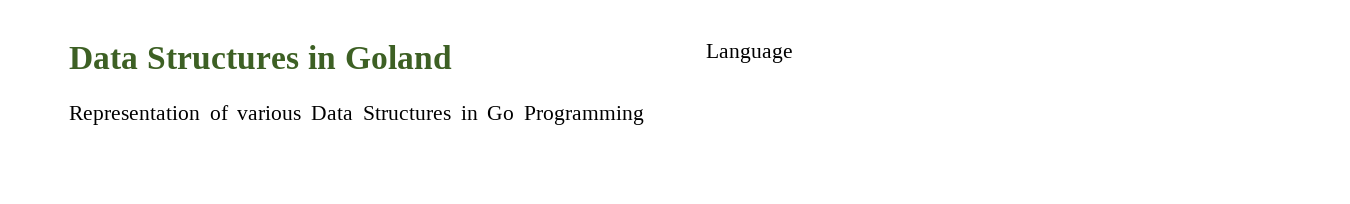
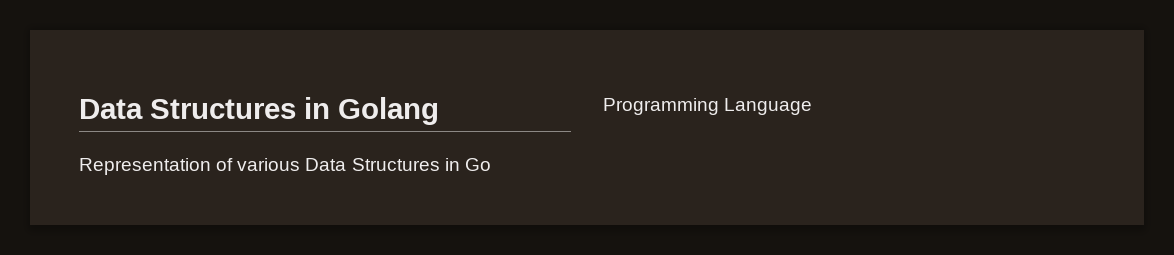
- Data Structures in Goland
+ Data Structures in Golang

